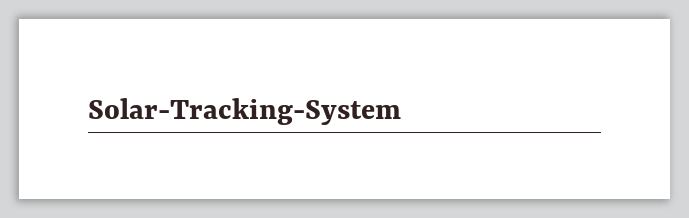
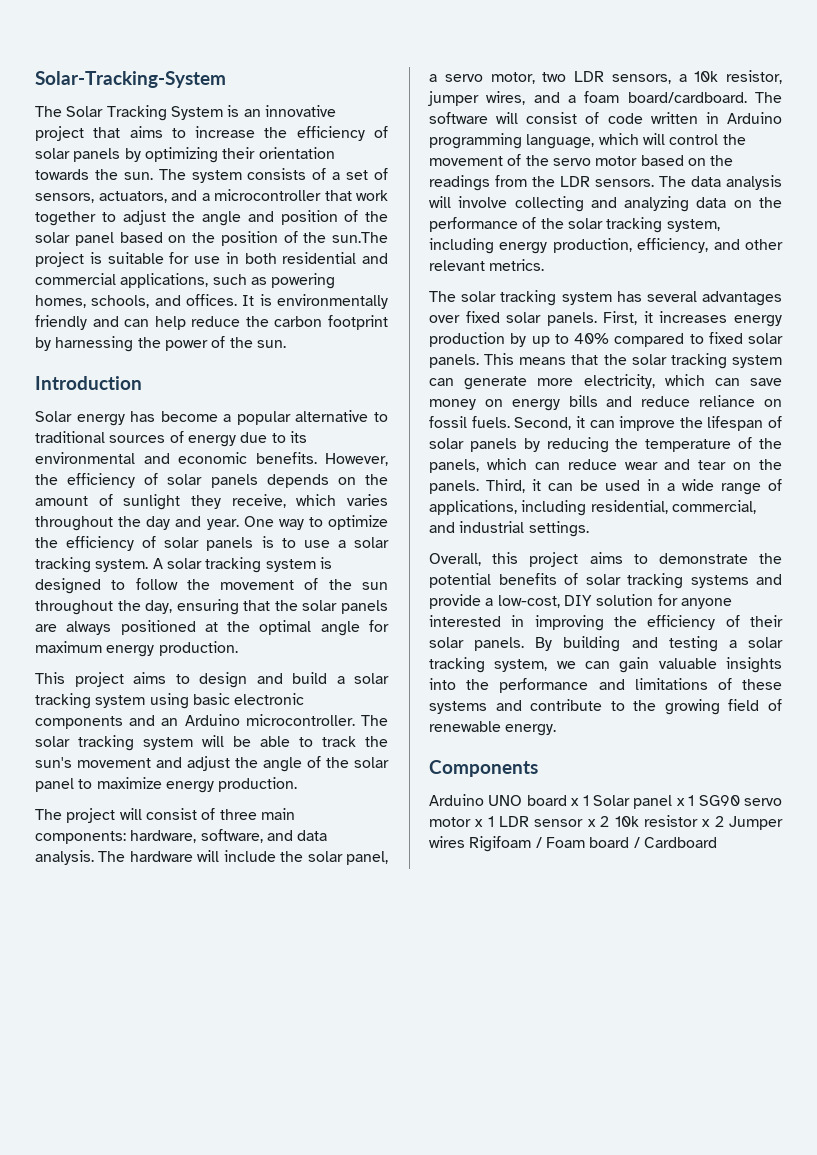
+ The Solar Tracking System is an innovative project that aims to increase the efficiency of solar panels by optimizing their orientation towards the sun. The system consists of a set of sensors, actuators, and a microcontroller that work together to adjust the angle and position of the solar panel based on the position of the sun.The project is suitable for use in both residential and commercial applications, such as powering homes, schools, and offices. It is environmentally friendly and can help reduce the carbon footprint by harnessing the power of the sun.
+ Introduction
+ Solar energy has become a popular alternative to traditional sources of energy due to its environmental and economic benefits. However, the efficiency of solar panels depends on the amount of sunlight they receive, which varies throughout the day and year. One way to optimize the efficiency of solar panels is to use a solar tracking system. A solar tracking system is designed to follow the movement of the sun throughout the day, ensuring that the solar panels are always positioned at the optimal angle for maximum energy production.
+ This project aims to design and build a solar tracking system using basic electronic components and an Arduino microcontroller. The solar tracking system will be able to track the sun's movement and adjust the angle of the solar panel to maximize energy production.
+ The project will consist of three main components: hardware, software, and data analysis. The hardware will include the solar panel, a servo motor, two LDR sensors, a 10k resistor, jumper wires, and a foam board/cardboard. The software will consist of code written in Arduino programming language, which will control the movement of the servo motor based on the readings from the LDR sensors. The data analysis will involve collecting and analyzing data on the performance of the solar tracking system, including energy production, efficiency, and other relevant metrics.
+ The solar tracking system has several advantages over fixed solar panels. First, it increases energy production by up to 40% compared to fixed solar panels. This means that the solar tracking system can generate more electricity, which can save money on energy bills and reduce reliance on fossil fuels. Second, it can improve the lifespan of solar panels by reducing the temperature of the panels, which can reduce wear and tear on the panels. Third, it can be used in a wide range of applications, including residential, commercial, and industrial settings.
+ Overall, this project aims to demonstrate the potential benefits of solar tracking systems and provide a low-cost, DIY solution for anyone interested in improving the efficiency of their solar panels. By building and testing a solar tracking system, we can gain valuable insights into the performance and limitations of these systems and contribute to the growing field of renewable energy.
+ Components
+ Arduino UNO board x 1 Solar panel x 1 SG90 servo motor x 1 LDR sensor x 2 10k resistor x 2 Jumper wires Rigifoam / Foam board / Cardboard

